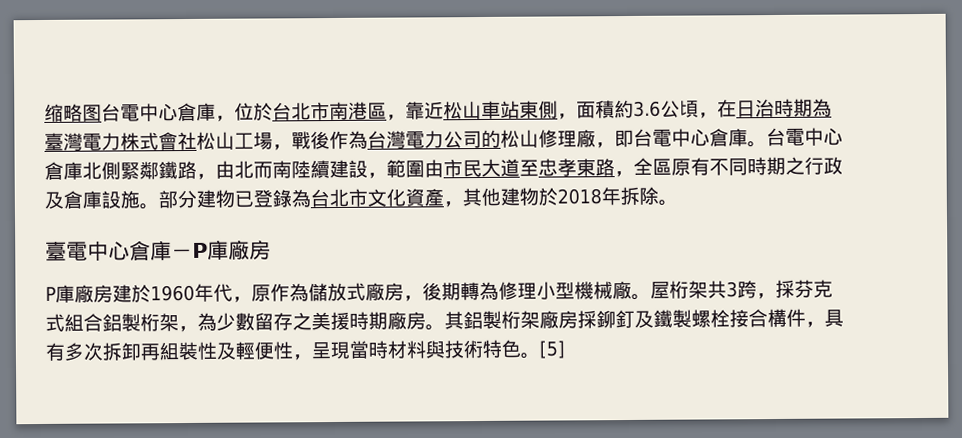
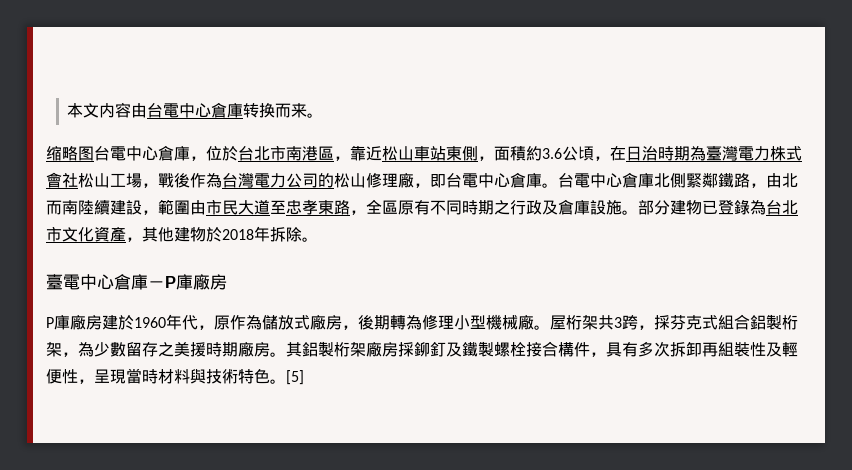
+ 本文内容由台電中心倉庫转换而来。

